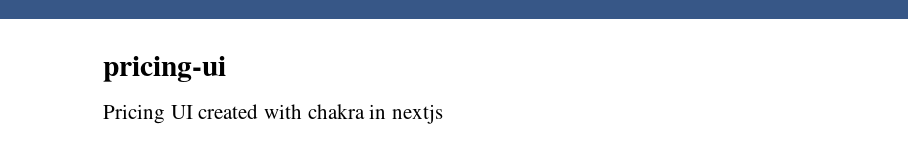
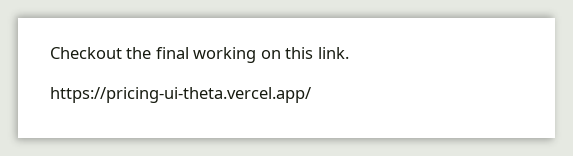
- pricing-ui
- Pricing UI created with chakra in nextjs
+ Checkout the final working on this link.
+ https://pricing-ui-theta.vercel.app/

